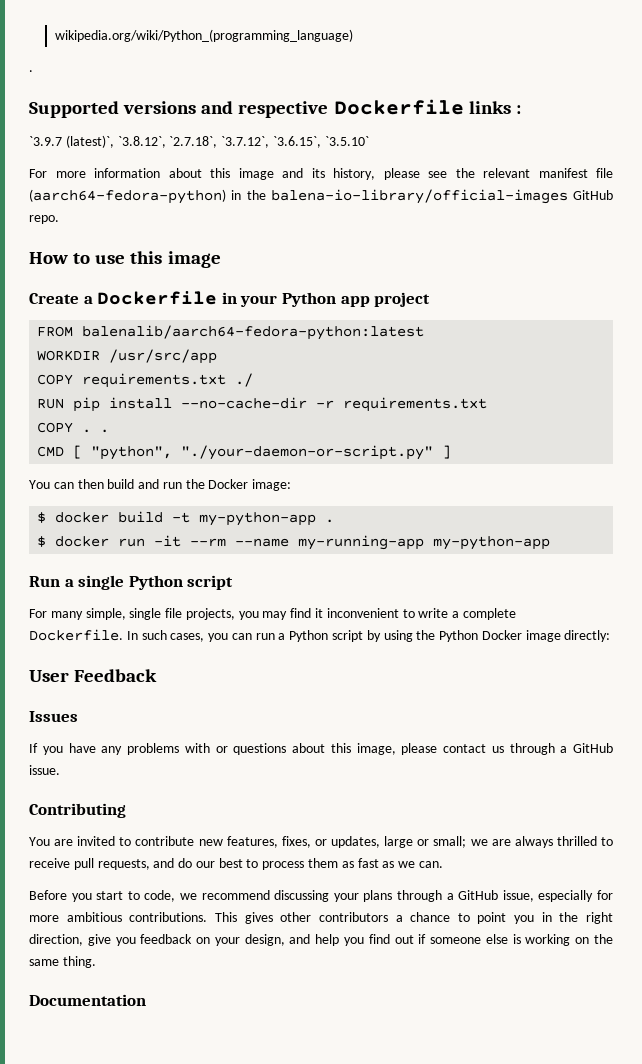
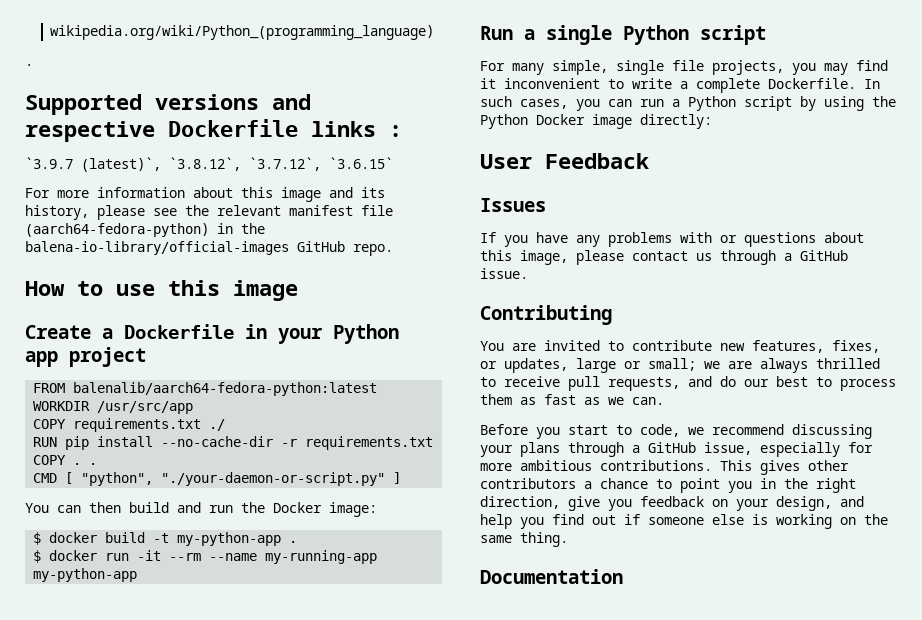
- `3.9.7 (latest)`, `3.8.12`, `2.7.18`, `3.7.12`, `3.6.15`, `3.5.10`
+ `3.9.7 (latest)`, `3.8.12`, `3.7.12`, `3.6.15`

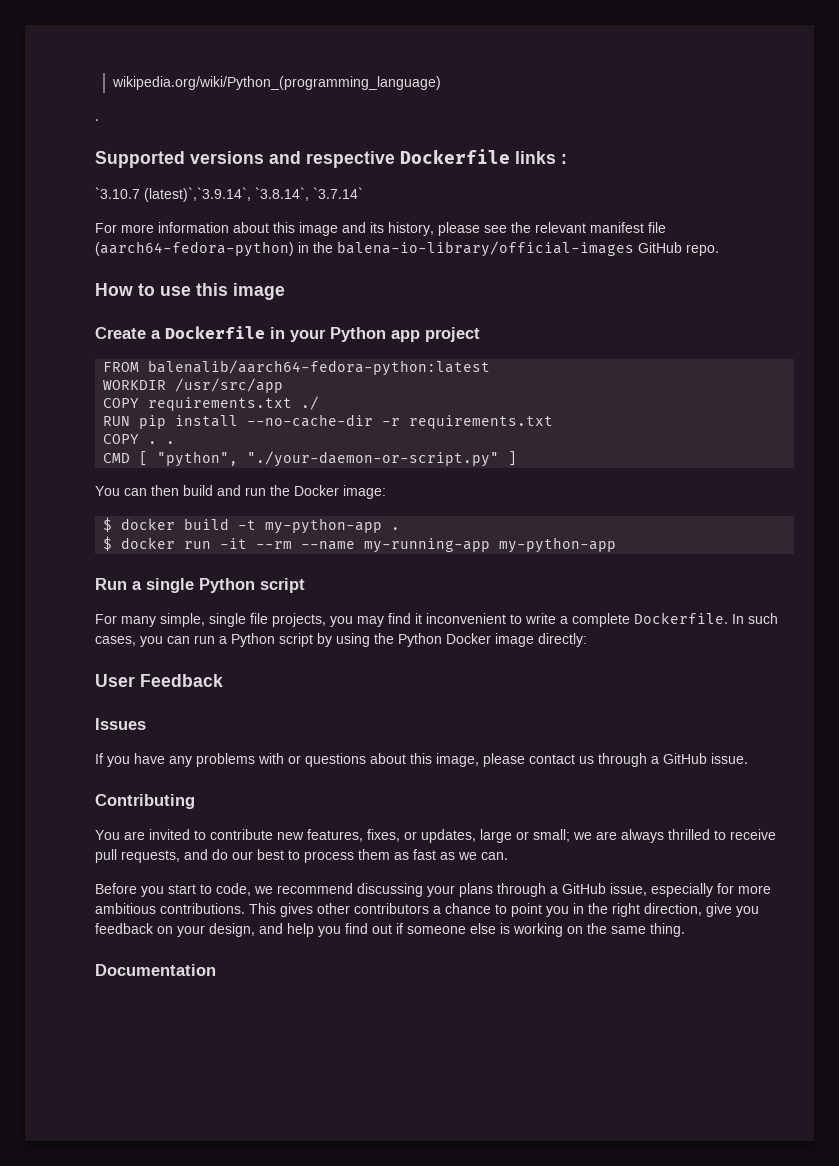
- `3.9.7 (latest)`, `3.8.12`, `3.7.12`, `3.6.15`
+ `3.10.7 (latest)`,`3.9.14`, `3.8.14`, `3.7.14`

